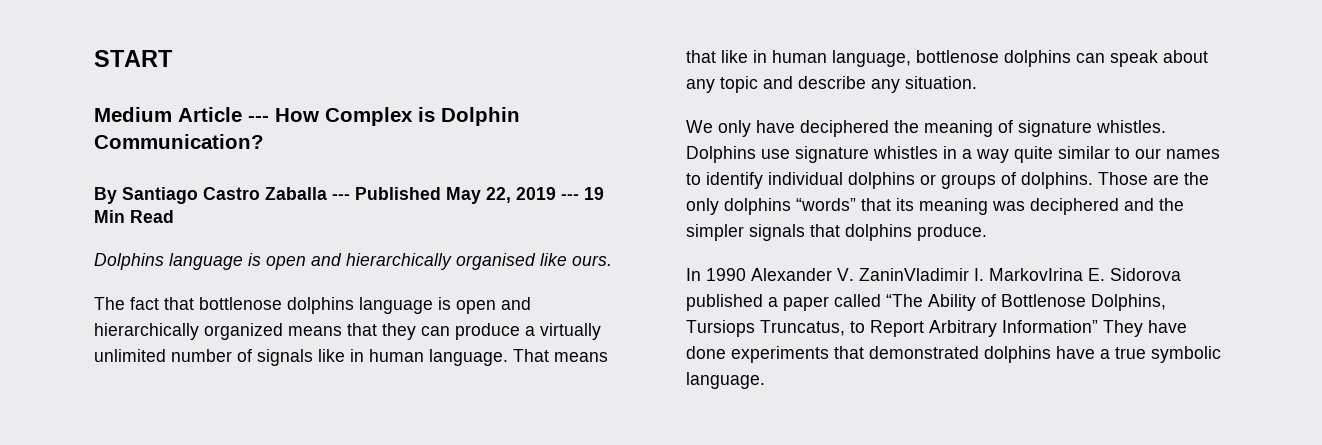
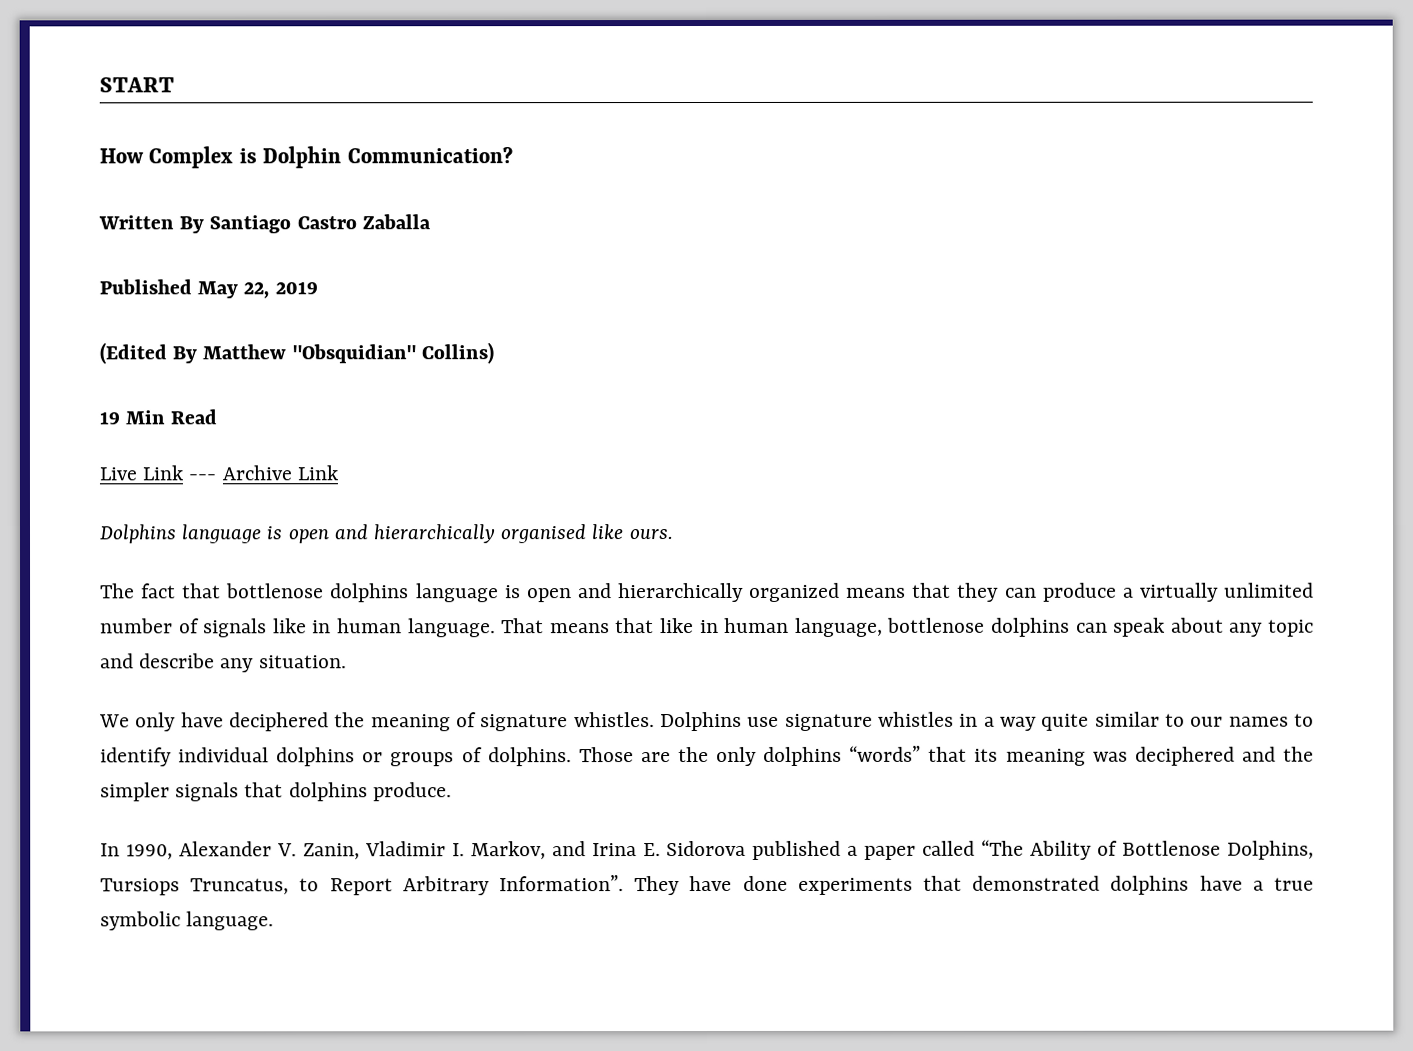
- Medium Article --- How Complex is Dolphin Communication?
+ How Complex is Dolphin Communication?
- By Santiago Castro Zaballa --- Published May 22, 2019 --- 19 Min Read
+ Written By Santiago Castro Zaballa
+ Published May 22, 2019
+ (Edited By Matthew "Obsquidian" Collins)
+ 19 Min Read
+ Live Link --- Archive Link
- In 1990 Alexander V. ZaninVladimir I. MarkovIrina E. Sidorova published a paper called “The Ability of Bottlenose Dolphins, Tursiops Truncatus, to Report Arbitrary Information” They have done experiments that demonstrated dolphins have a true symbolic language.
+ In 1990, Alexander V. Zanin, Vladimir I. Markov, and Irina E. Sidorova published a paper called “The Ability of Bottlenose Dolphins, Tursiops Truncatus, to Report Arbitrary Information”. They have done experiments that demonstrated dolphins have a true symbolic language.

